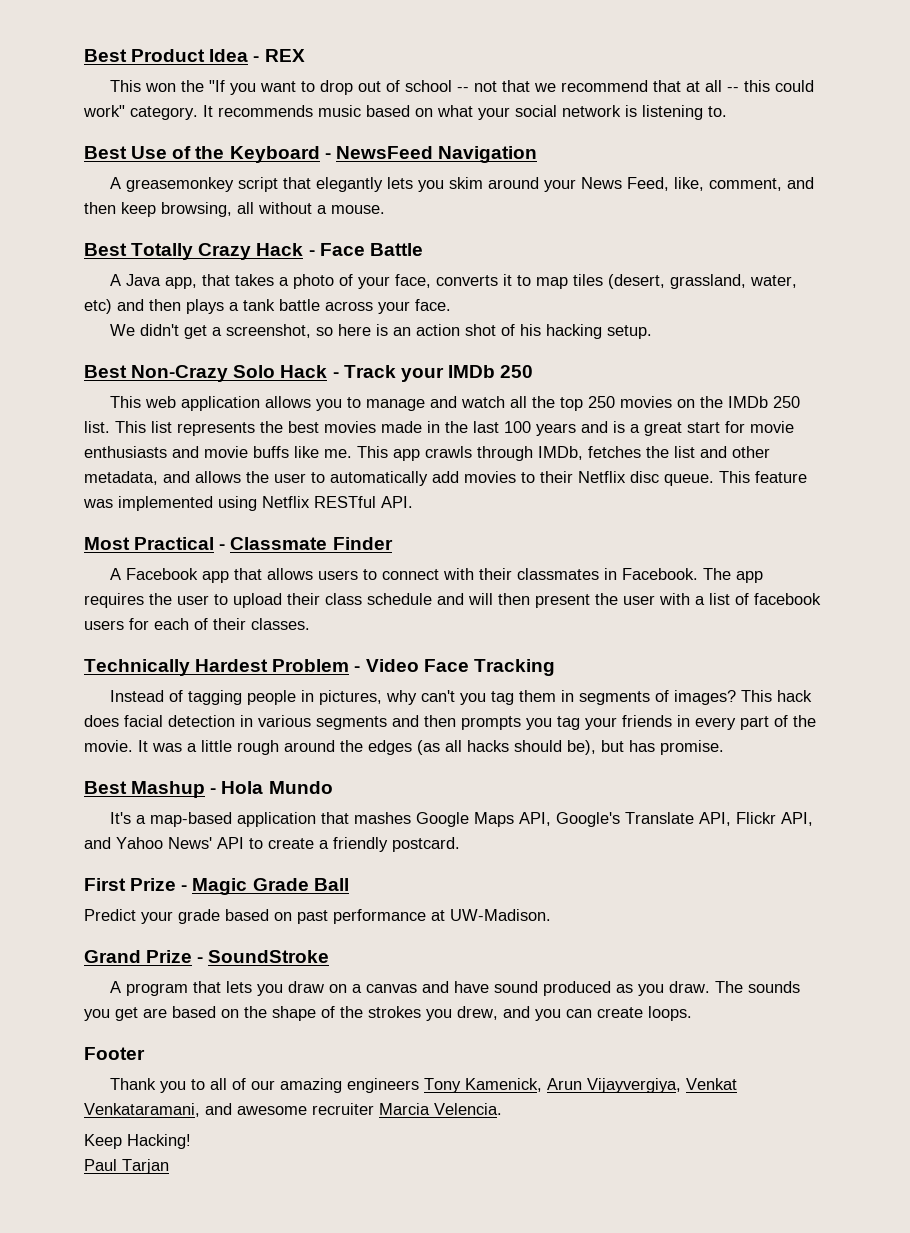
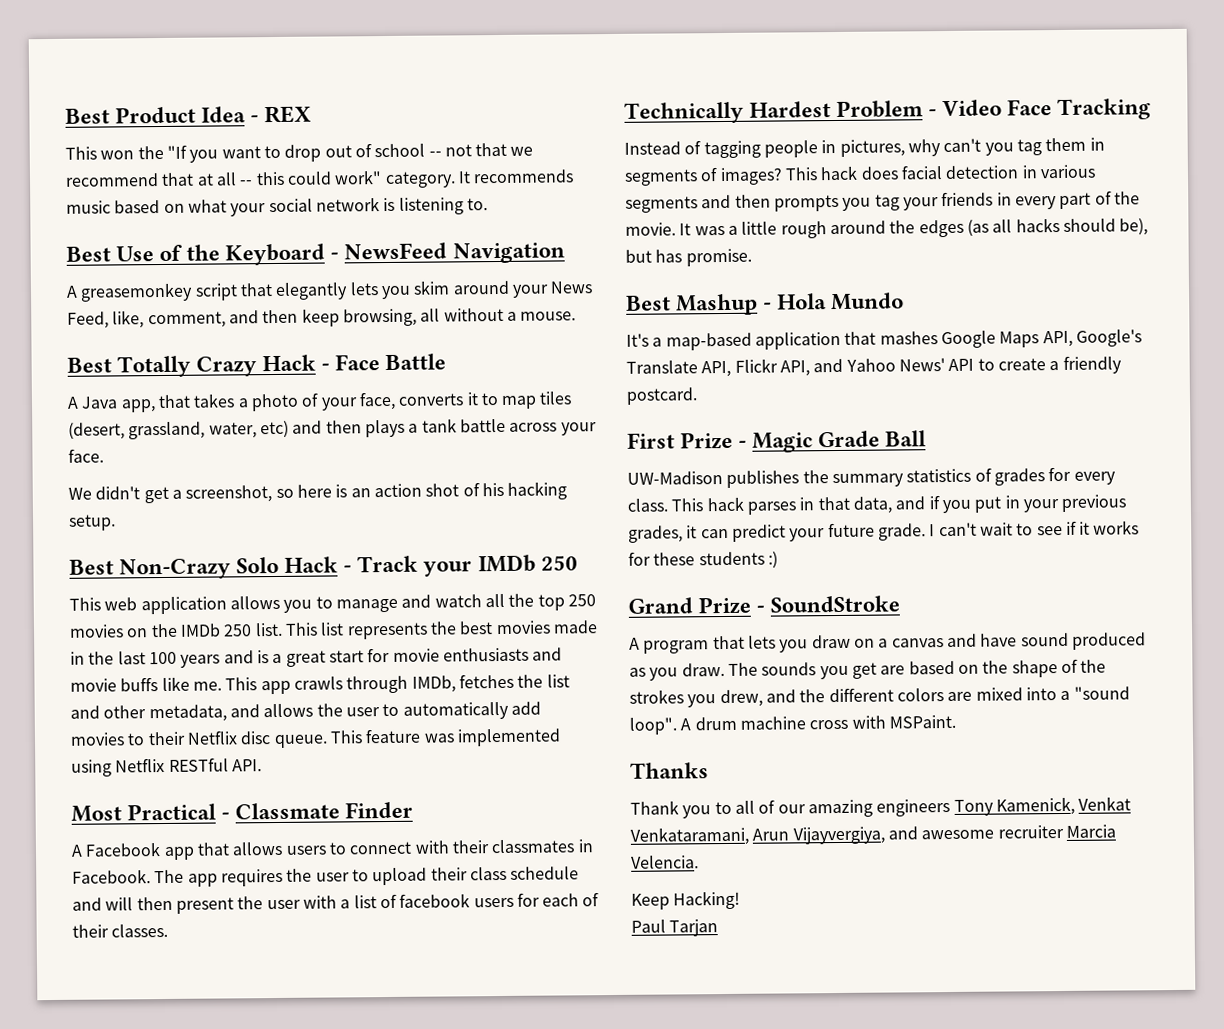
- Predict your grade based on past performance at UW-Madison.
+ UW-Madison publishes the summary statistics of grades for every class. This hack parses in that data, and if you put in your previous grades, it can predict your future grade. I can't wait to see if it works for these students :)
- The sounds you get are based on the shape of the strokes you drew, and you can create loops.
- Footer
+ The sounds you get are based on the shape of the strokes you drew, and the different colors are mixed into a "sound loop". A drum machine cross with MSPaint.
+ Thanks
- Thank you to all of our amazing engineers Tony Kamenick, Arun Vijayvergiya, Venkat Venkataramani, and awesome recruiter Marcia Velencia.
+ Thank you to all of our amazing engineers Tony Kamenick, Venkat Venkataramani, Arun Vijayvergiya, and awesome recruiter Marcia Velencia.

